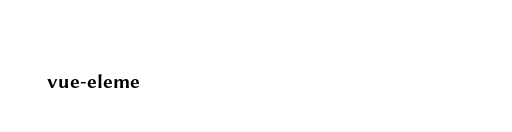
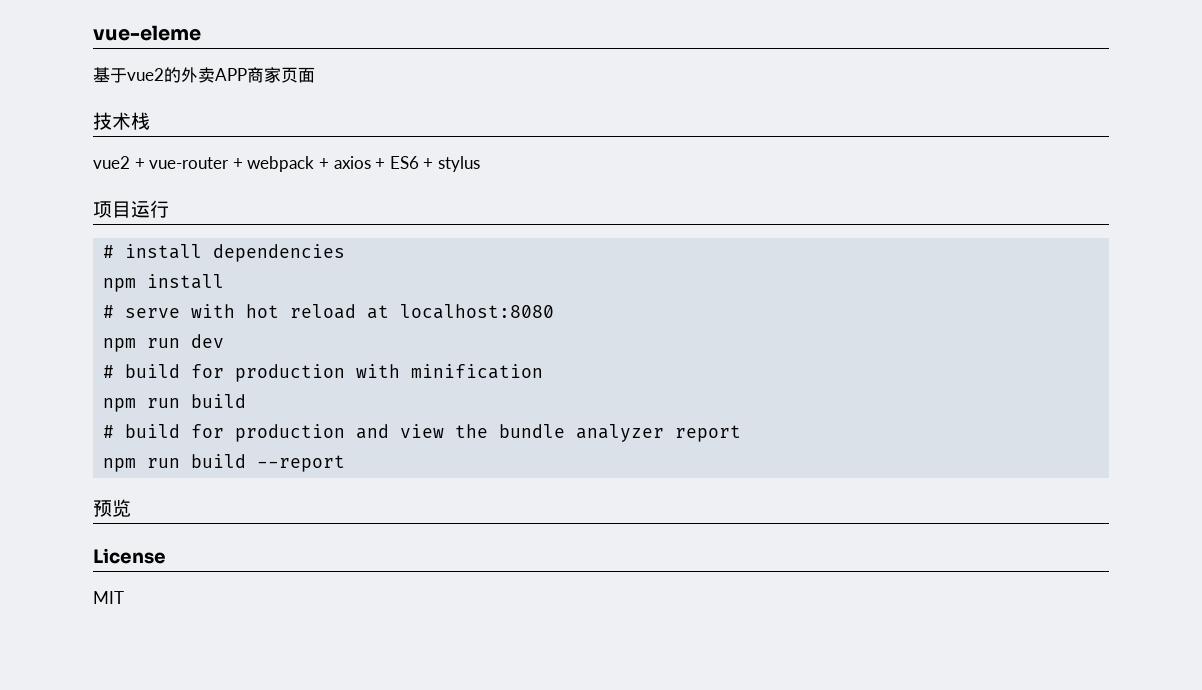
+ 基于vue2的外卖APP商家页面
+ 技术栈
+ vue2 + vue-router + webpack + axios + ES6 + stylus
+ 项目运行
+ # install dependencies
+ npm install
+ # serve with hot reload at localhost:8080
+ npm run dev
+ # build for production with minification
+ npm run build
+ # build for production and view the bundle analyzer report
+ npm run build --report
+ 预览
+ License
+ MIT

